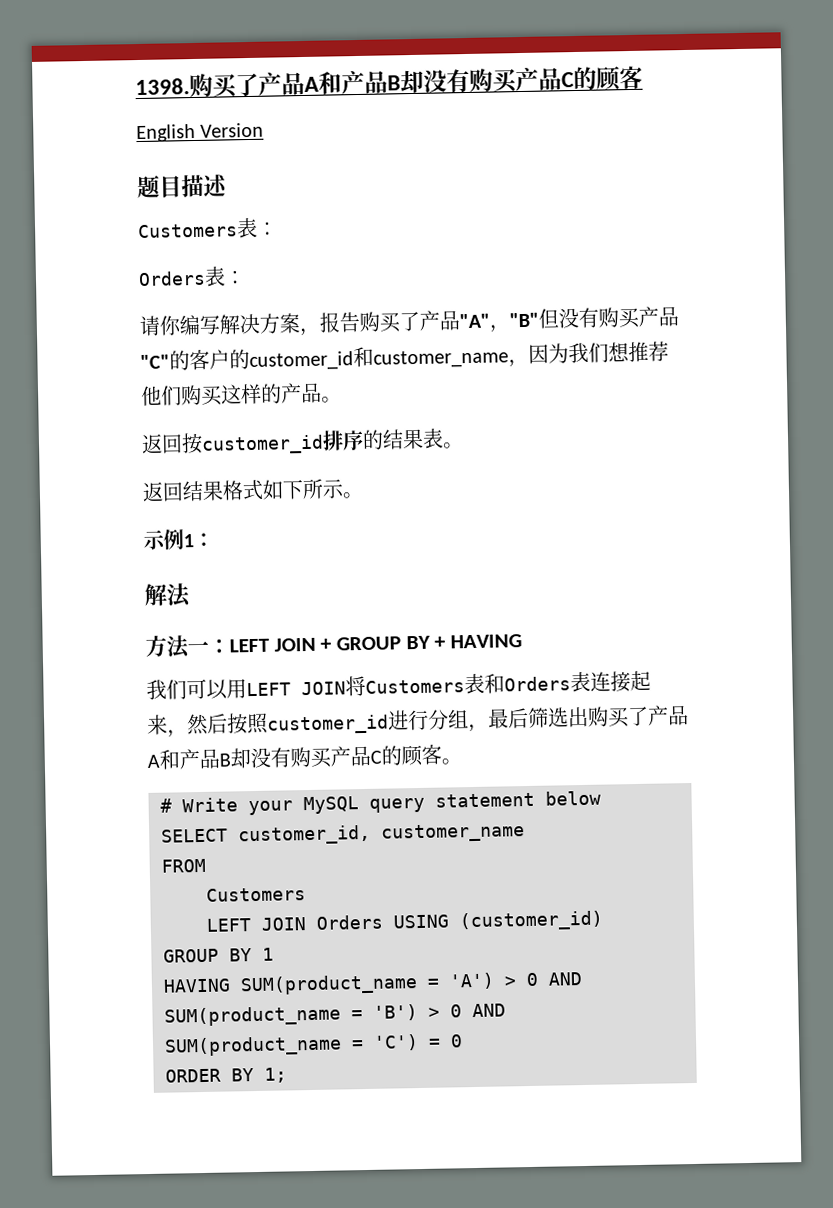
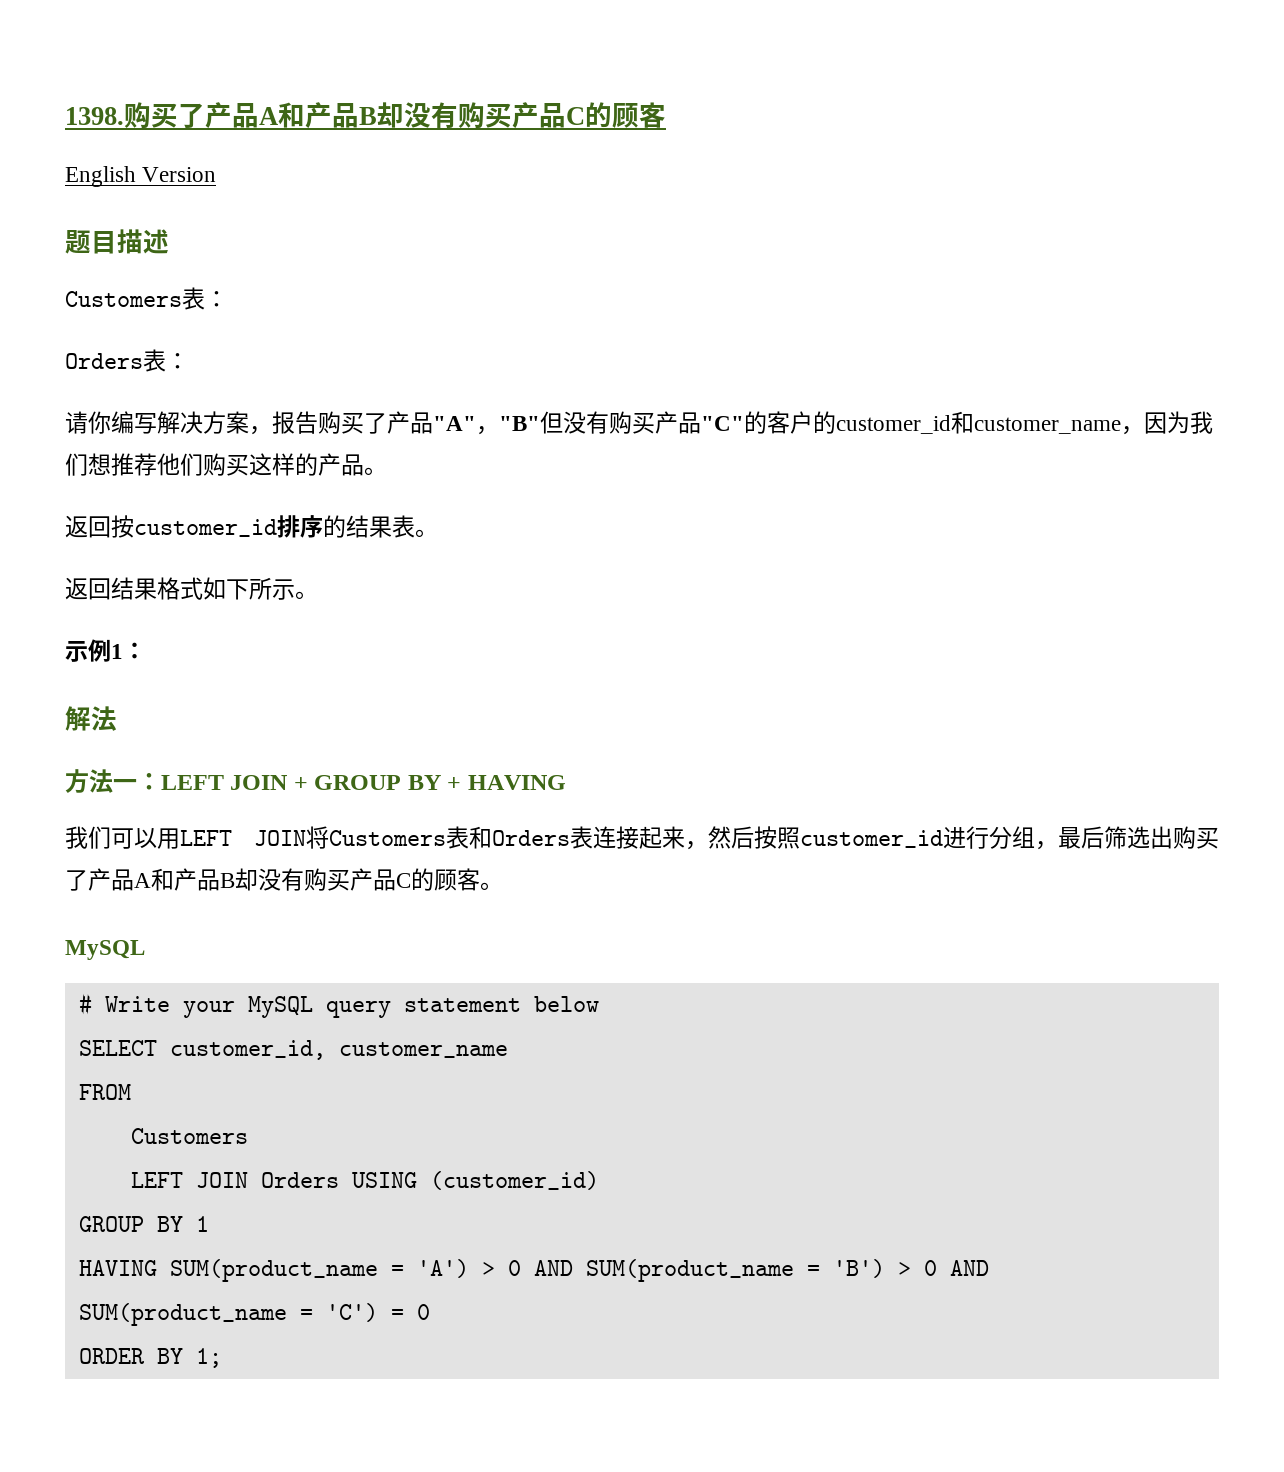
  我们可以用LEFT JOIN将Customers表和Orders表连接起来，然后按照customer_id进行分组，最后筛选出购买了产品A和产品B却没有购买产品C的顾客。
+ MySQL

